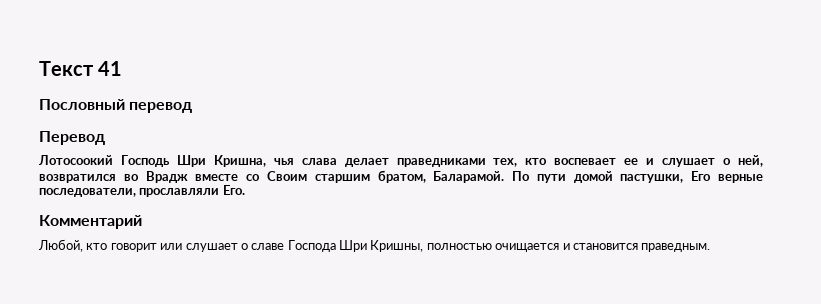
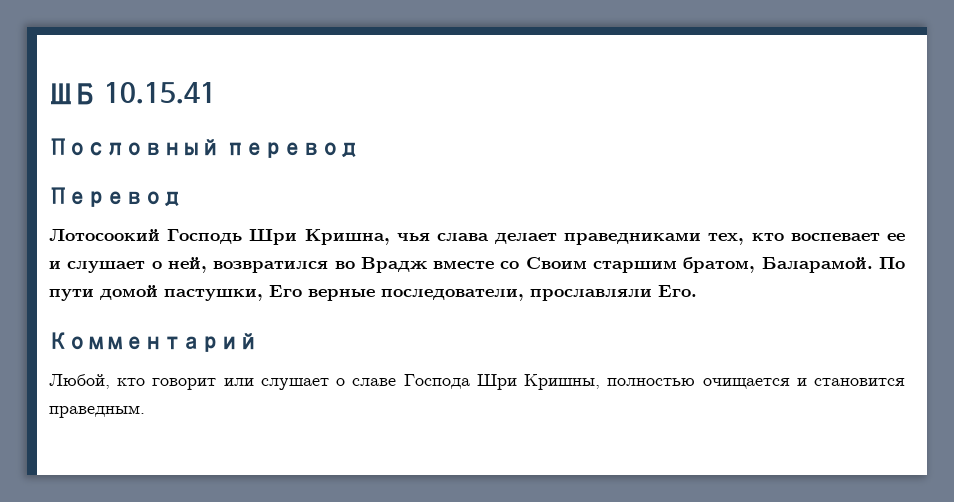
- Текст 41
+ ШБ 10.15.41

